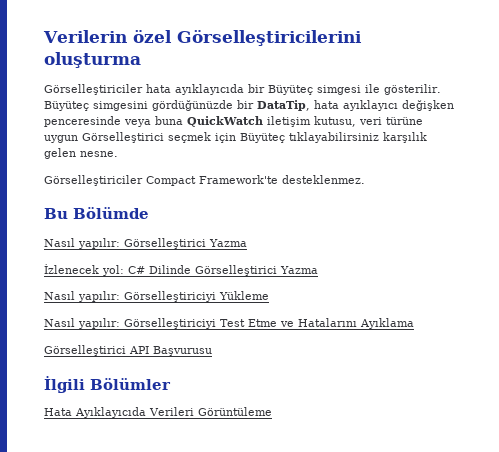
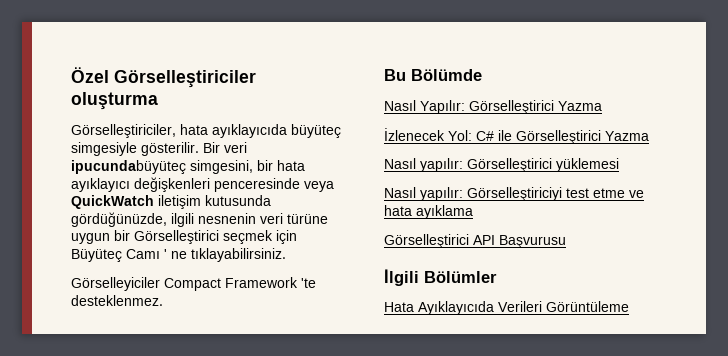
- Verilerin özel Görselleştiricilerini oluşturma
+ Özel Görselleştiriciler oluşturma
- Görselleştiriciler hata ayıklayıcıda bir Büyüteç simgesi ile gösterilir. Büyüteç simgesini gördüğünüzde bir DataTip, hata ayıklayıcı değişken penceresinde veya buna QuickWatch iletişim kutusu, veri türüne uygun Görselleştirici seçmek için Büyüteç tıklayabilirsiniz karşılık gelen nesne.
- Görselleştiriciler Compact Framework'te desteklenmez.
+ Görselleştiriciler, hata ayıklayıcıda büyüteç simgesiyle gösterilir. Bir veri ipucundabüyüteç simgesini, bir hata ayıklayıcı değişkenleri penceresinde veya QuickWatch iletişim kutusunda gördüğünüzde, ilgili nesnenin veri türüne uygun bir Görselleştirici seçmek için Büyüteç Camı ' ne tıklayabilirsiniz.
+ Görselleyiciler Compact Framework 'te desteklenmez.
- Nasıl yapılır: Görselleştirici Yazma
+ Nasıl Yapılır: Görselleştirici Yazma
- İzlenecek yol: C# Dilinde Görselleştirici Yazma
+ İzlenecek Yol: C# ile Görselleştirici Yazma
- Nasıl yapılır: Görselleştiriciyi Yükleme
- Nasıl yapılır: Görselleştiriciyi Test Etme ve Hatalarını Ayıklama
+ Nasıl yapılır: Görselleştirici yüklemesi
+ Nasıl yapılır: Görselleştiriciyi test etme ve hata ayıklama

